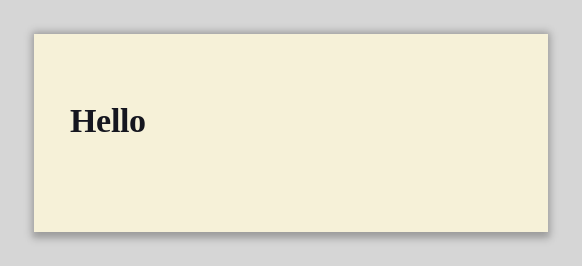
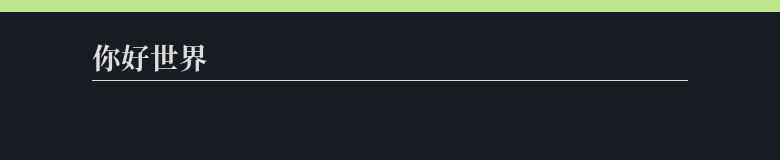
- Hello
+ 你好世界

